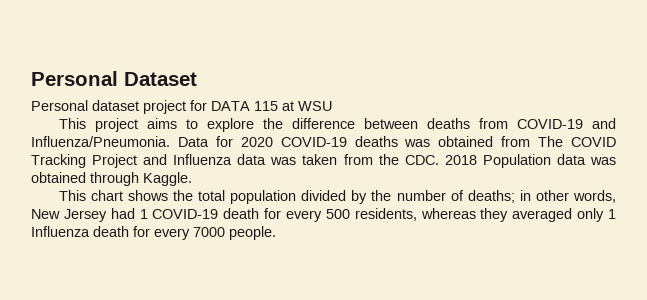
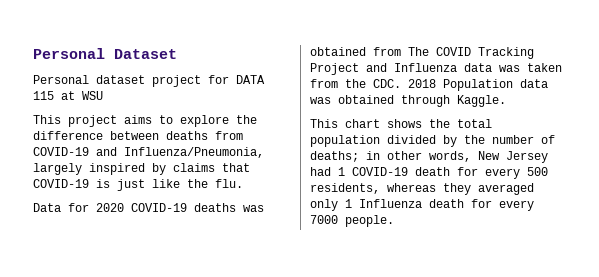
- This project aims to explore the difference between deaths from COVID-19 and Influenza/Pneumonia. Data for 2020 COVID-19 deaths was obtained from The COVID Tracking Project and Influenza data was taken from the CDC. 2018 Population data was obtained through Kaggle.
+ This project aims to explore the difference between deaths from COVID-19 and Influenza/Pneumonia, largely inspired by claims that COVID-19 is just like the flu.
+ Data for 2020 COVID-19 deaths was obtained from The COVID Tracking Project and Influenza data was taken from the CDC. 2018 Population data was obtained through Kaggle.

